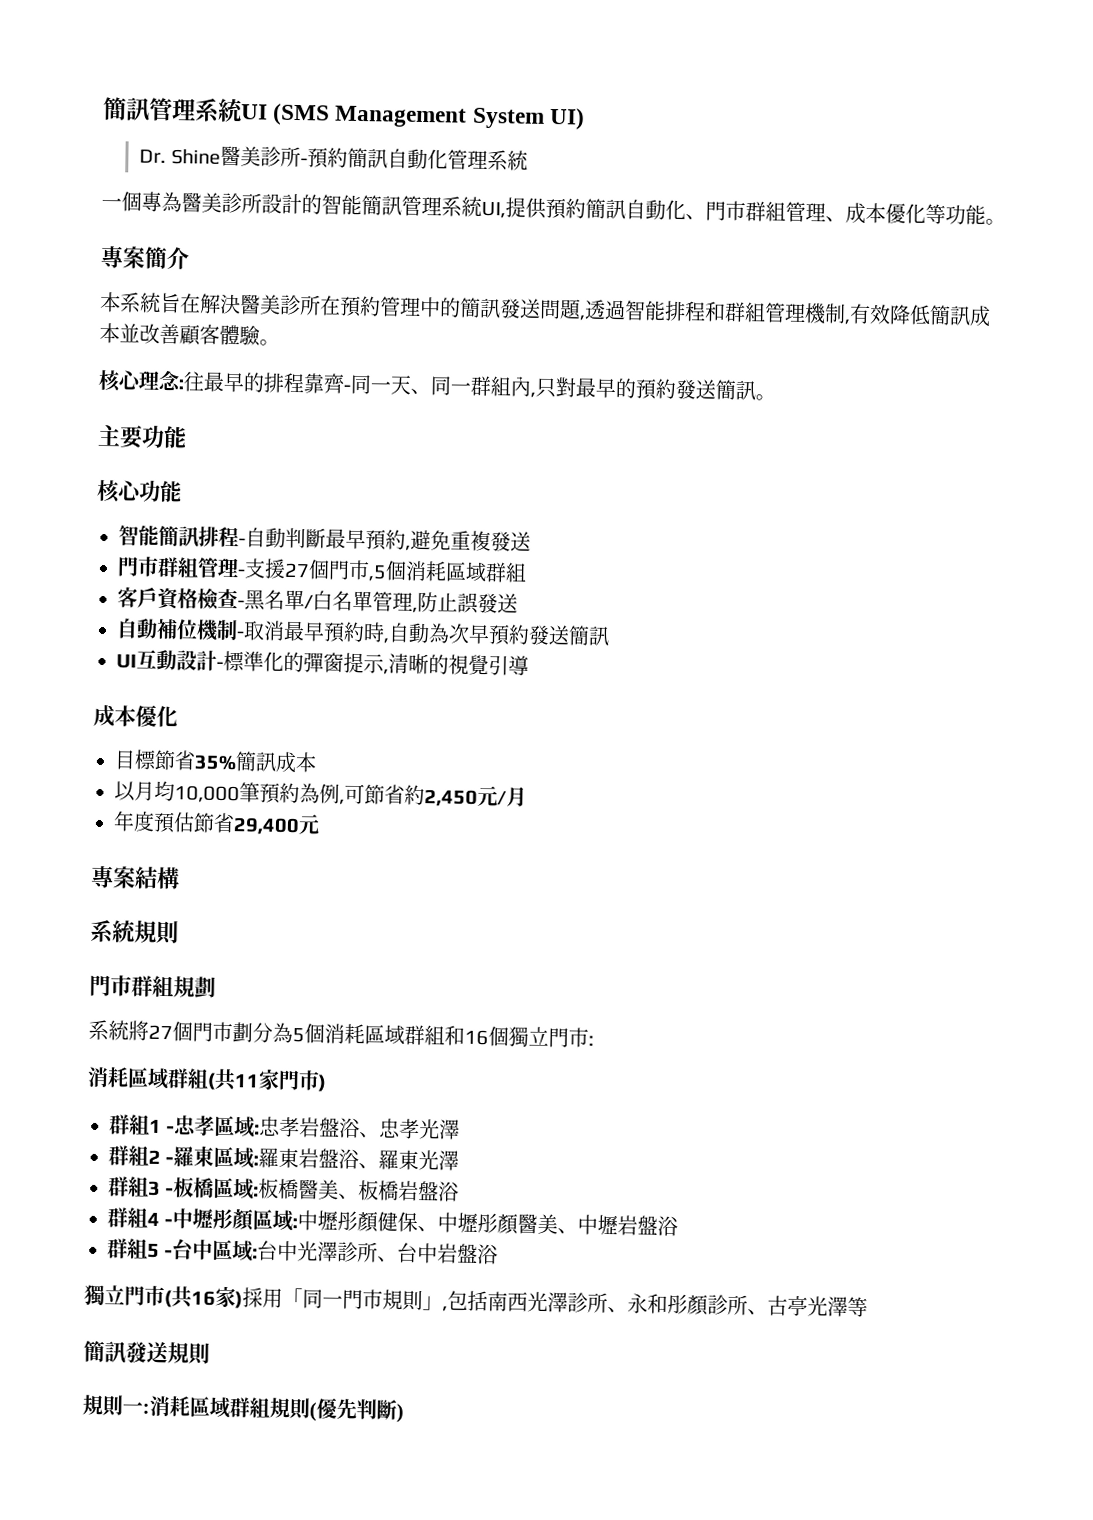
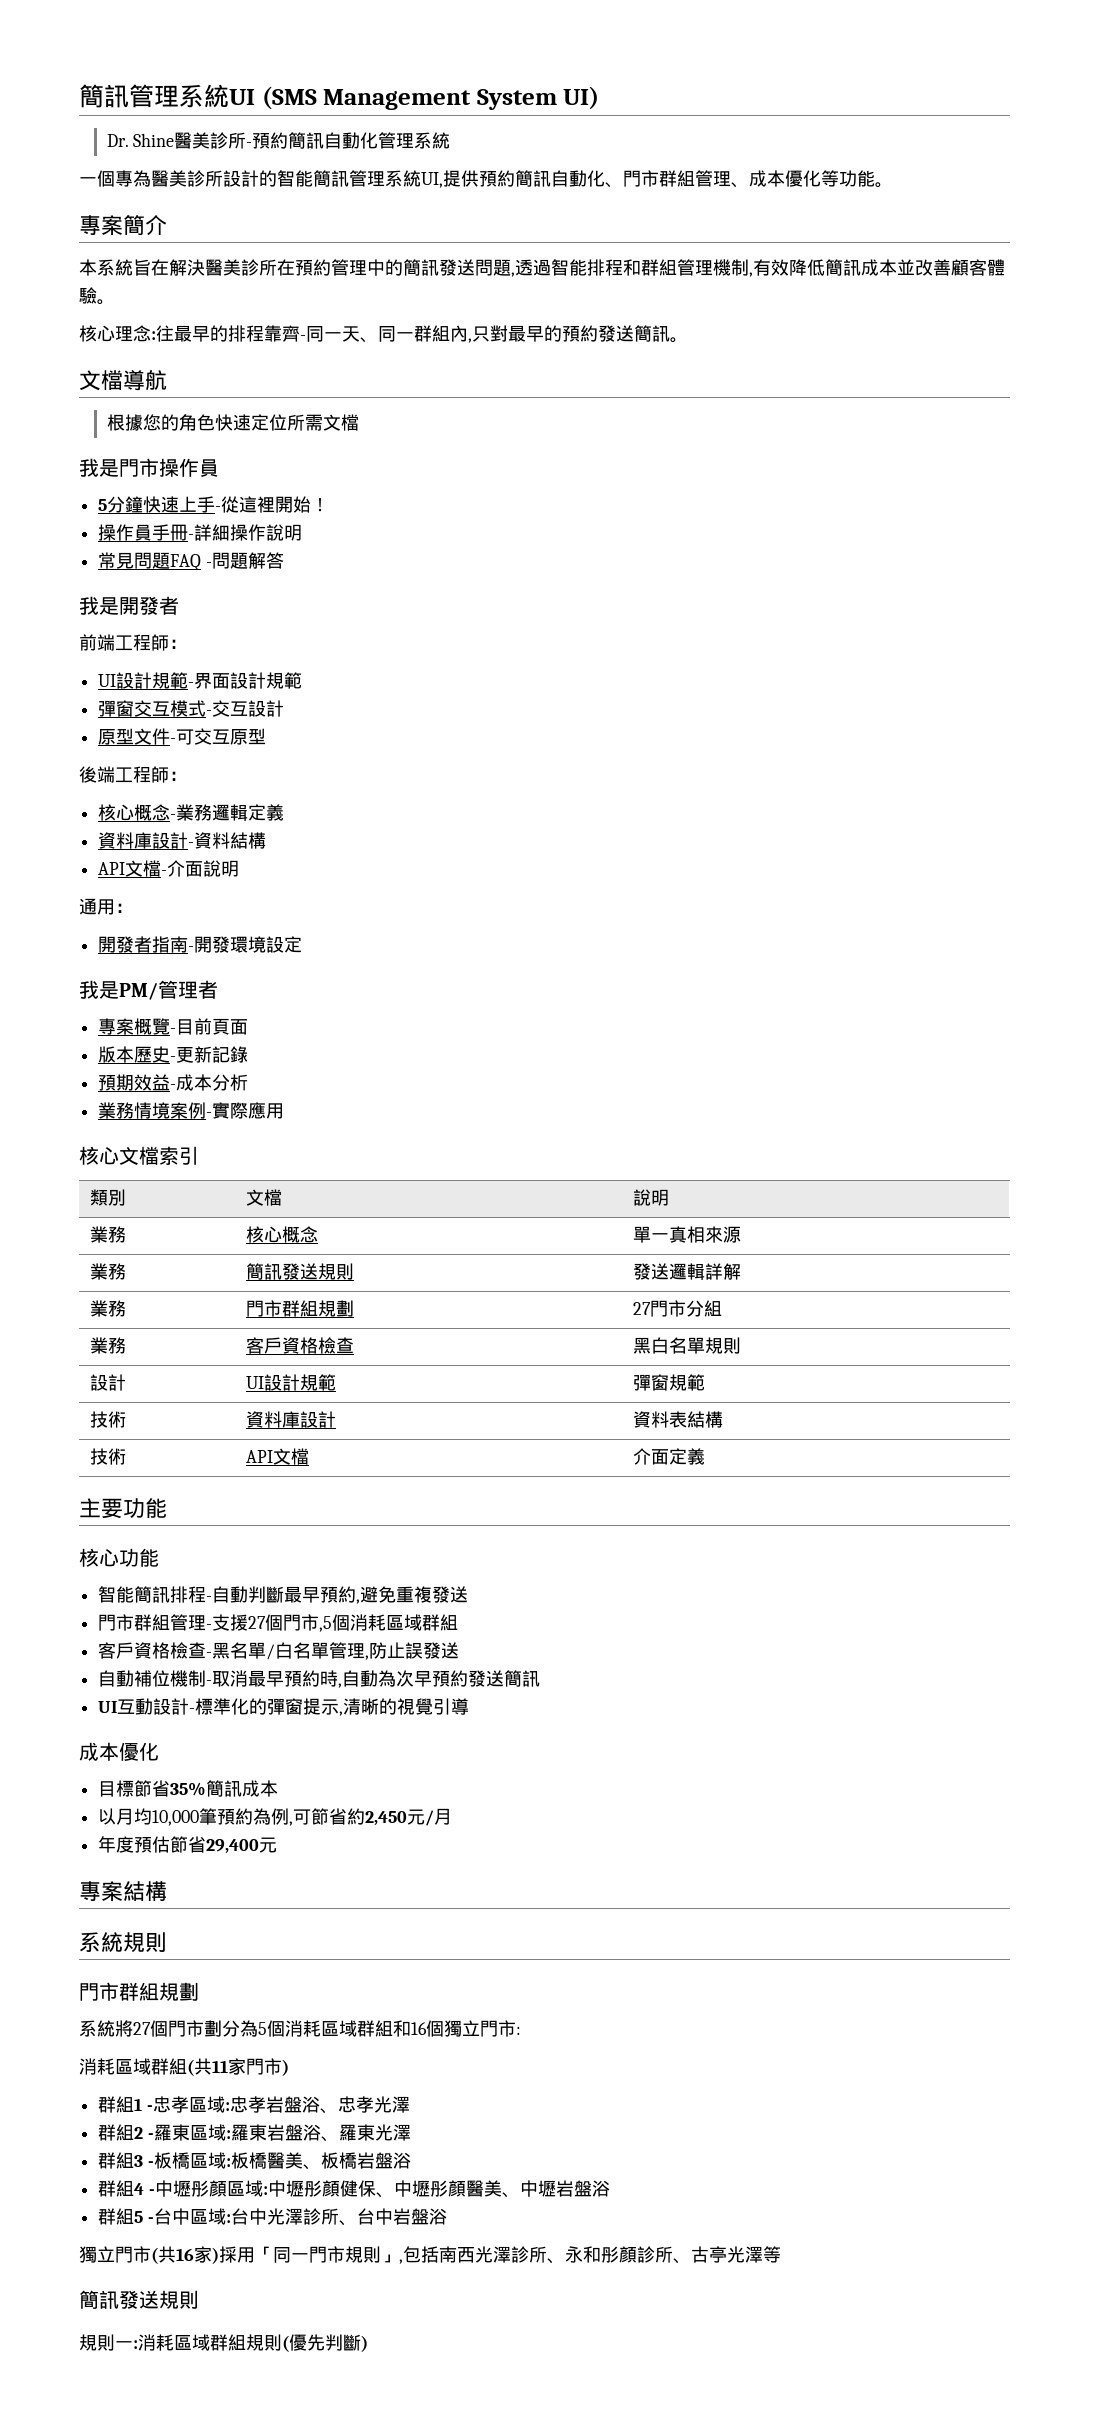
+ 文檔導航
+ 根據您的角色快速定位所需文檔
+ 我是門市操作員
+ 5分鐘快速上手-從這裡開始！
+ 操作員手冊-詳細操作說明
+ 常見問題FAQ -問題解答
+ 我是開發者
+ 前端工程師：
+ UI設計規範-界面設計規範
+ 彈窗交互模式-交互設計
+ 原型文件-可交互原型
+ 後端工程師：
+ 核心概念-業務邏輯定義
+ 資料庫設計-資料結構
+ API文檔-介面說明
+ 通用：
+ 開發者指南-開發環境設定
+ 我是PM/管理者
+ 專案概覽-目前頁面
+ 版本歷史-更新記錄
+ 預期效益-成本分析
+ 業務情境案例-實際應用
+ 核心文檔索引
+ 類別 | 文檔 | 說明
+ 業務 | 核心概念 | 單一真相來源
+ 業務 | 簡訊發送規則 | 發送邏輯詳解
+ 業務 | 門市群組規劃 | 27門市分組
+ 業務 | 客戶資格檢查 | 黑白名單規則
+ 設計 | UI設計規範 | 彈窗規範
+ 技術 | 資料庫設計 | 資料表結構
+ 技術 | API文檔 | 介面定義

